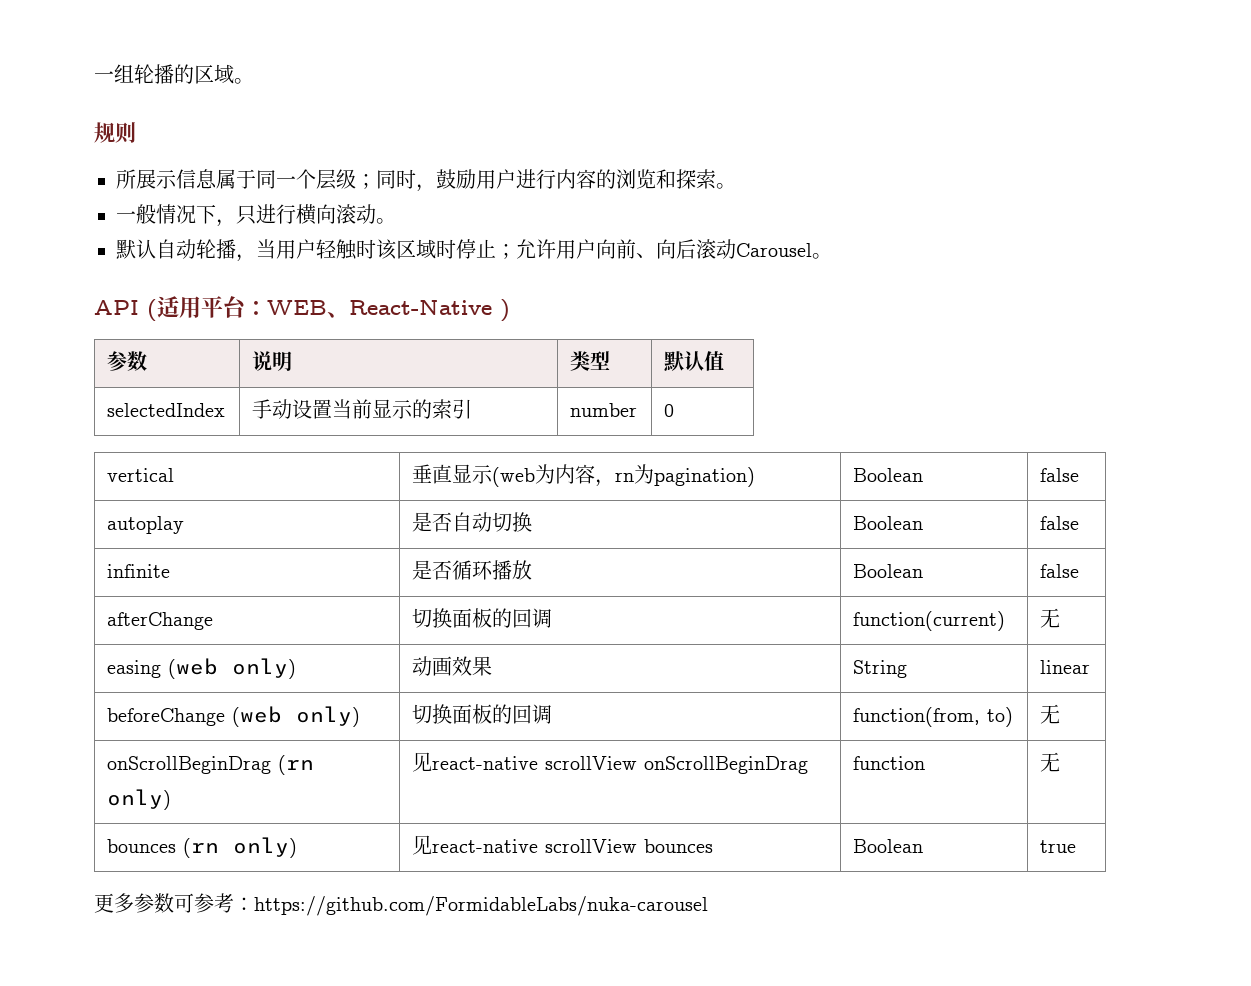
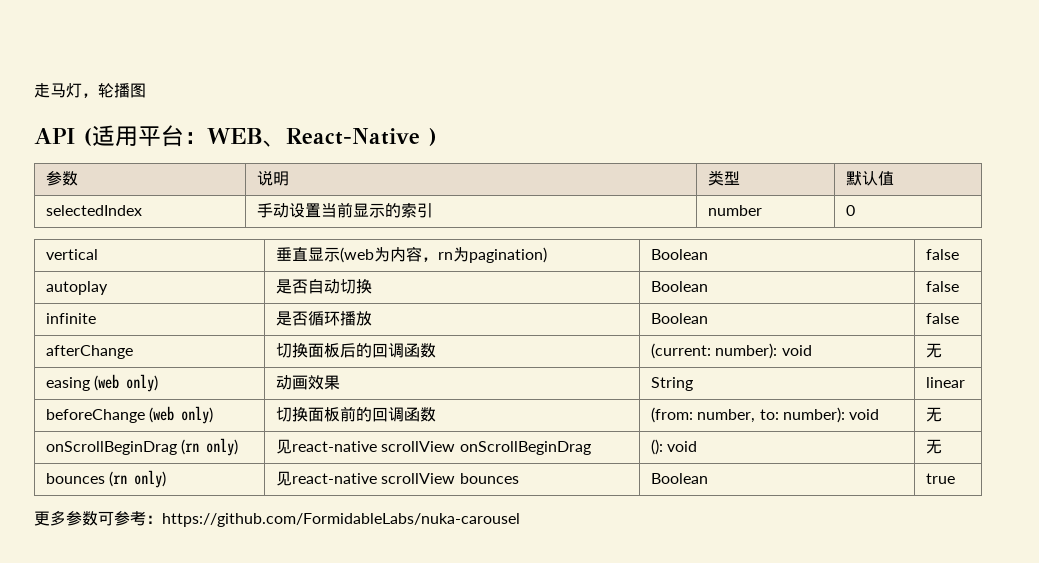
- 一组轮播的区域。
- 规则
- 所展示信息属于同一个层级；同时，鼓励用户进行内容的浏览和探索。
- 一般情况下，只进行横向滚动。
- 默认自动轮播，当用户轻触时该区域时停止；允许用户向前、向后滚动Carousel。
+ 走马灯，轮播图
- afterChange | 切换面板的回调 | function(current) | 无
+ afterChange | 切换面板后的回调函数 | (current: number): void | 无
- beforeChange (web only) | 切换面板的回调 | function(from, to) | 无
+ beforeChange (web only) | 切换面板前的回调函数 | (from: number, to: number): void | 无
- onScrollBeginDrag (rn only) | 见react-native scrollView onScrollBeginDrag | function | 无
+ onScrollBeginDrag (rn only) | 见react-native scrollView onScrollBeginDrag | (): void | 无

